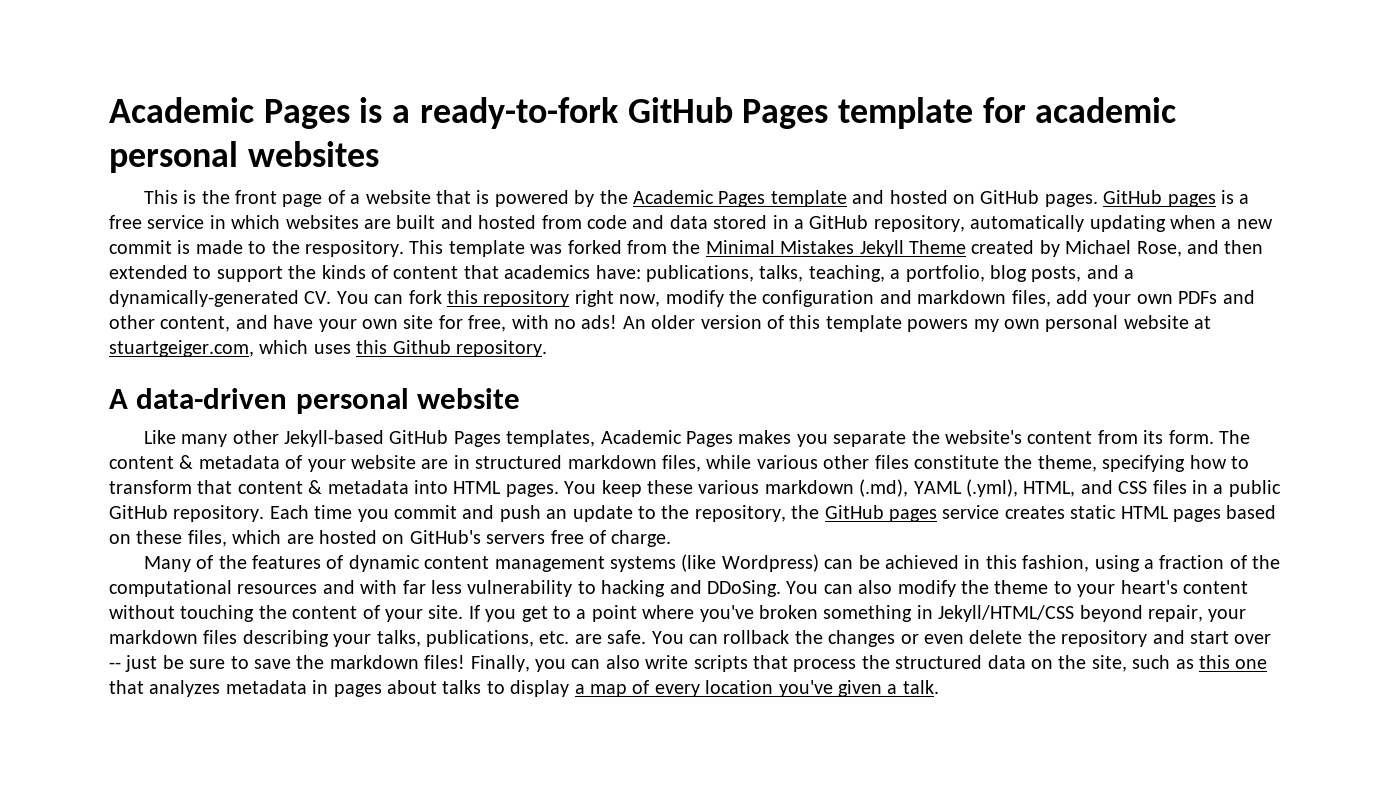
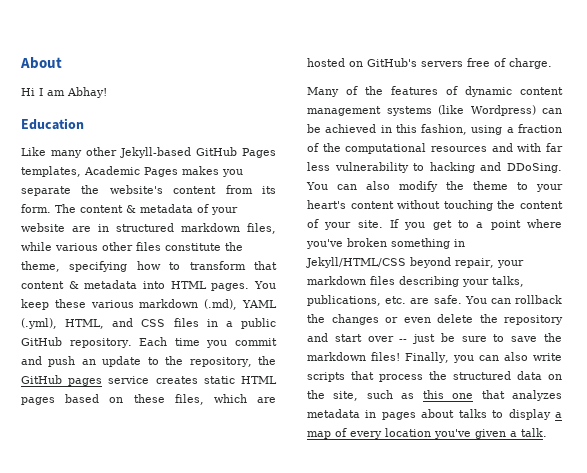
- Academic Pages is a ready-to-fork GitHub Pages template for academic personal websites
- This is the front page of a website that is powered by the Academic Pages template and hosted on GitHub pages. GitHub pages is a free service in which websites are built and hosted from code and data stored in a GitHub repository, automatically updating when a new commit is made to the respository. This template was forked from the Minimal Mistakes Jekyll Theme created by Michael Rose, and then extended to support the kinds of content that academics have: publications, talks, teaching, a portfolio, blog posts, and a dynamically-generated CV. You can fork this repository right now, modify the configuration and markdown files, add your own PDFs and other content, and have your own site for free, with no ads! An older version of this template powers my own personal website at stuartgeiger.com, which uses this Github repository.
- A data-driven personal website
+ About
+ Hi I am Abhay!
+ Education

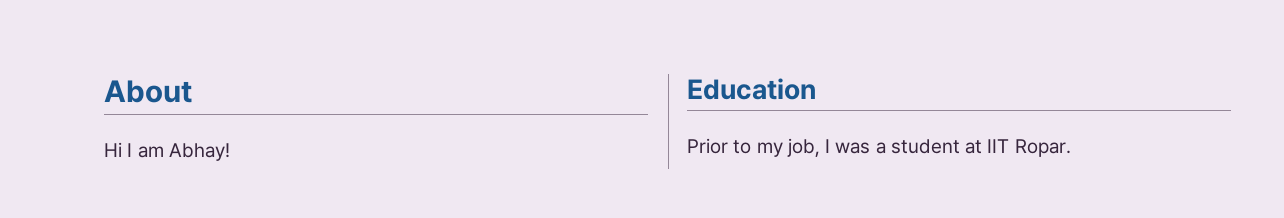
- Like many other Jekyll-based GitHub Pages templates, Academic Pages makes you separate the website's content from its form. The content & metadata of your website are in structured markdown files, while various other files constitute the theme, specifying how to transform that content & metadata into HTML pages. You keep these various markdown (.md), YAML (.yml), HTML, and CSS files in a public GitHub repository. Each time you commit and push an update to the repository, the GitHub pages service creates static HTML pages based on these files, which are hosted on GitHub's servers free of charge.
- Many of the features of dynamic content management systems (like Wordpress) can be achieved in this fashion, using a fraction of the computational resources and with far less vulnerability to hacking and DDoSing. You can also modify the theme to your heart's content without touching the content of your site. If you get to a point where you've broken something in Jekyll/HTML/CSS beyond repair, your markdown files describing your talks, publications, etc. are safe. You can rollback the changes or even delete the repository and start over -- just be sure to save the markdown files! Finally, you can also write scripts that process the structured data on the site, such as this one that analyzes metadata in pages about talks to display a map of every location you've given a talk.
+ Prior to my job, I was a student at IIT Ropar.

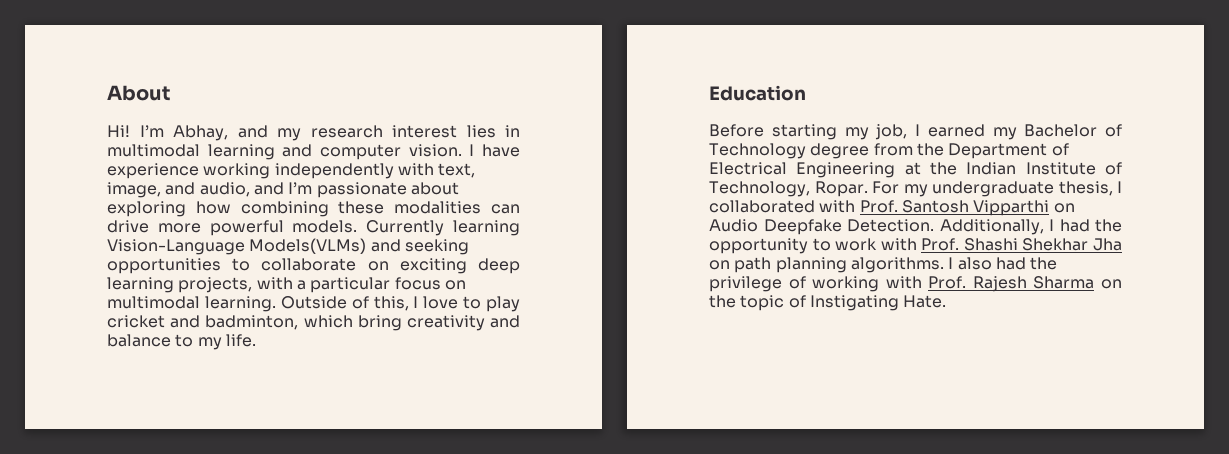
- Hi I am Abhay!
+ Hi! I’m Abhay, and my research interest lies in multimodal learning and computer vision. I have experience working independently with text, image, and audio, and I’m passionate about exploring how combining these modalities can drive more powerful models. Currently learning Vision-Language Models(VLMs) and seeking opportunities to collaborate on exciting deep learning projects, with a particular focus on multimodal learning. Outside of this, I love to play cricket and badminton, which bring creativity and balance to my life.
- Prior to my job, I was a student at IIT Ropar.
+ Before starting my job, I earned my Bachelor of Technology degree from the Department of Electrical Engineering at the Indian Institute of Technology, Ropar. For my undergraduate thesis, I collaborated with Prof. Santosh Vipparthi on Audio Deepfake Detection. Additionally, I had the opportunity to work with Prof. Shashi Shekhar Jha on path planning algorithms. I also had the privilege of working with Prof. Rajesh Sharma on the topic of Instigating Hate.

